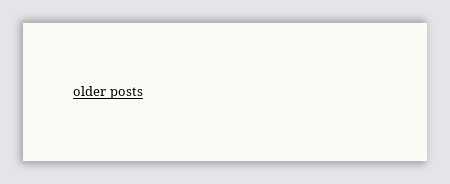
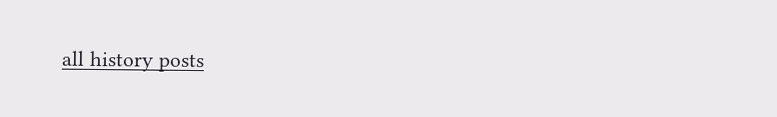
- older posts
+ all history posts

